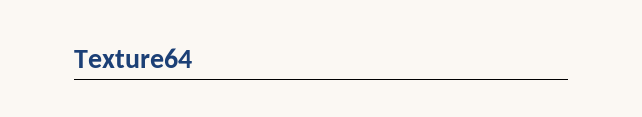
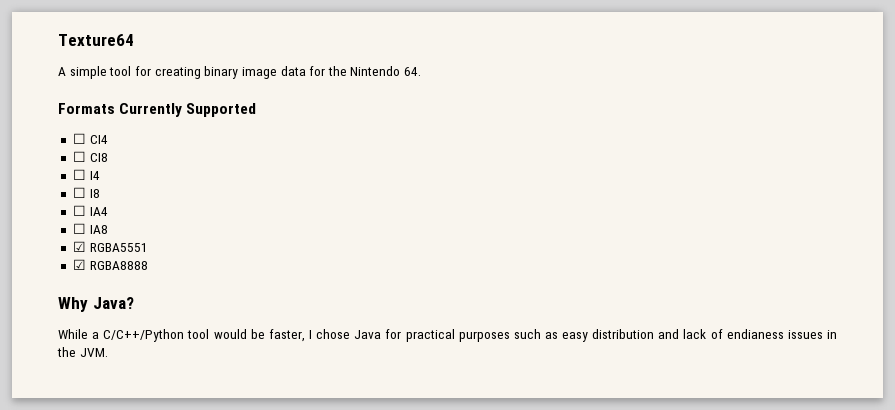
+ A simple tool for creating binary image data for the Nintendo 64.
+ Formats Currently Supported
+ ☐ CI4
+ ☐ CI8
+ ☐ I4
+ ☐ I8
+ ☐ IA4
+ ☐ IA8
+ ☑ RGBA5551
+ ☑ RGBA8888
+ Why Java?
+ While a C/C++/Python tool would be faster, I chose Java for practical purposes such as easy distribution and lack of endianess issues in the JVM.

